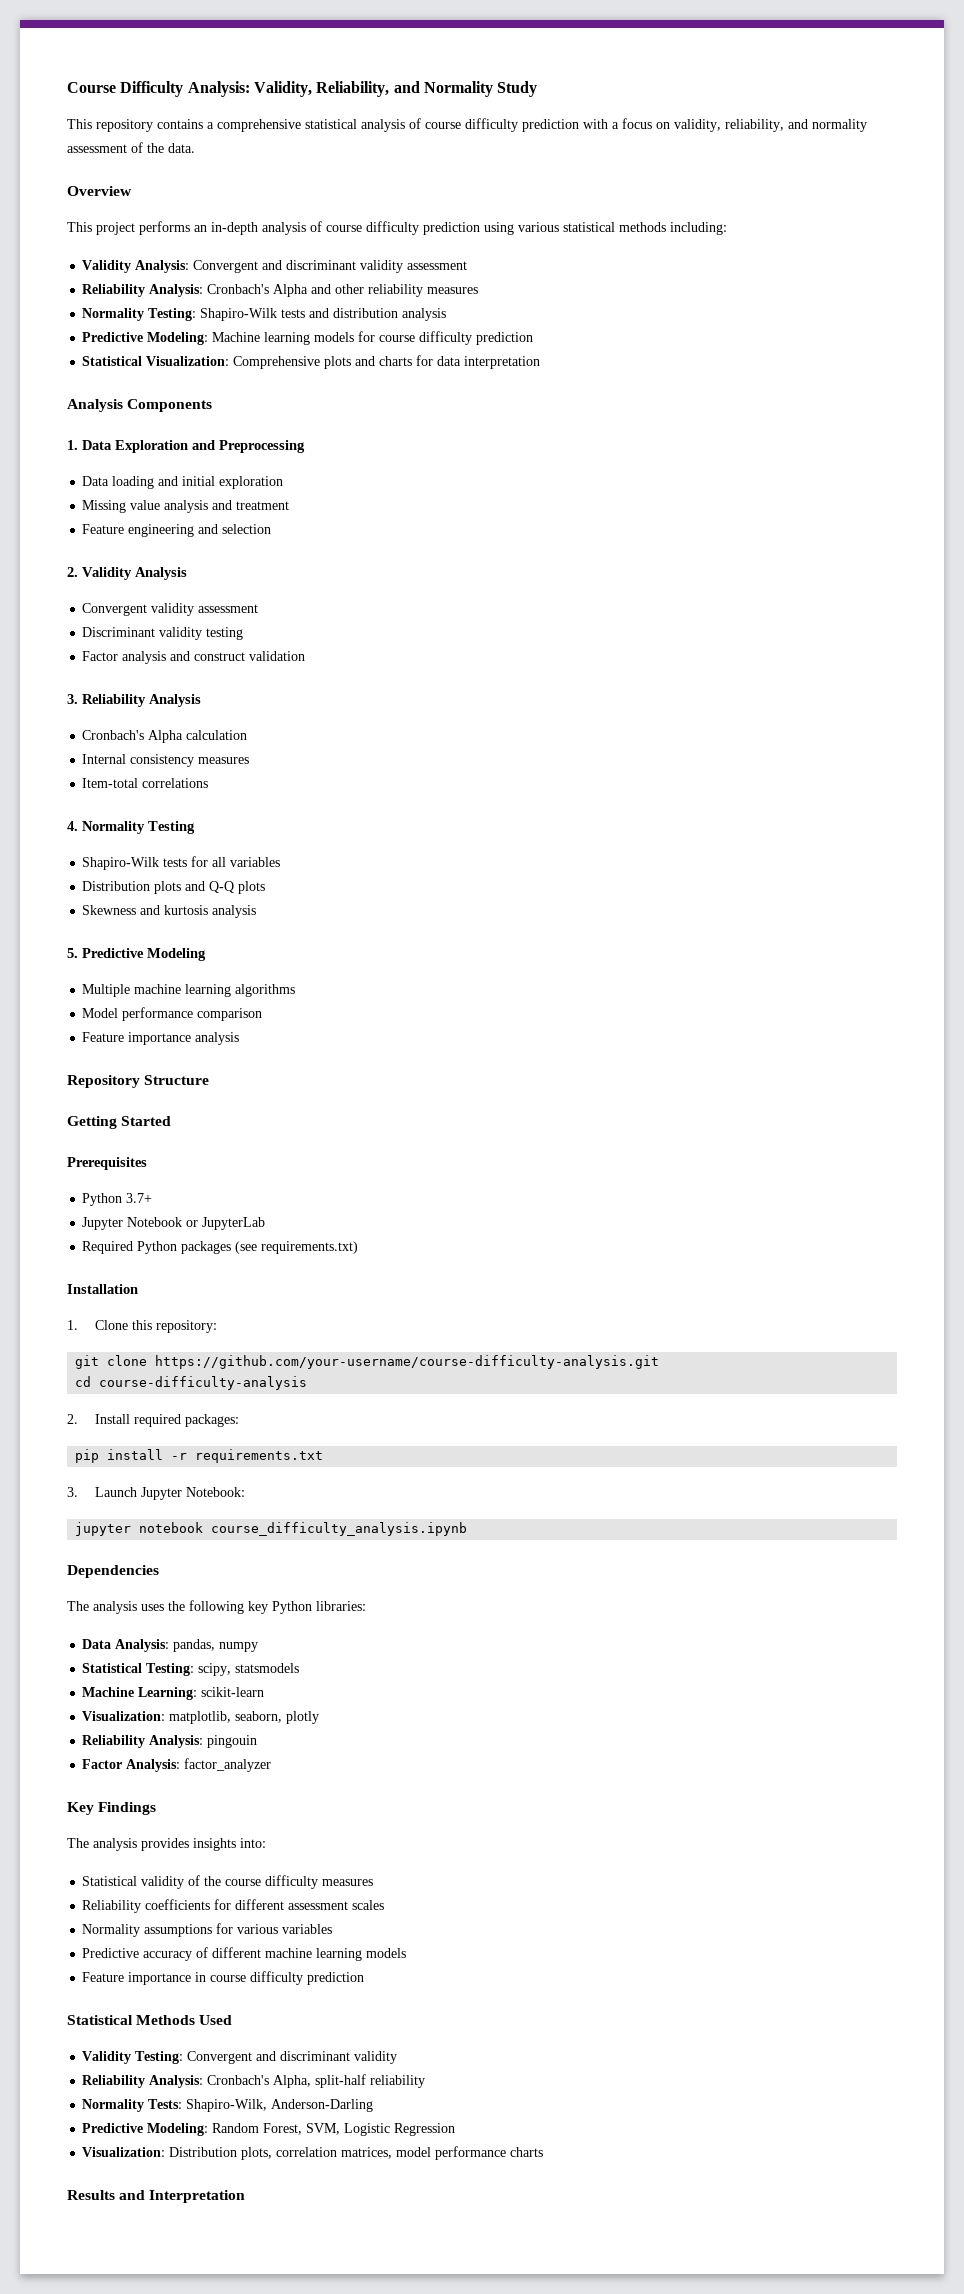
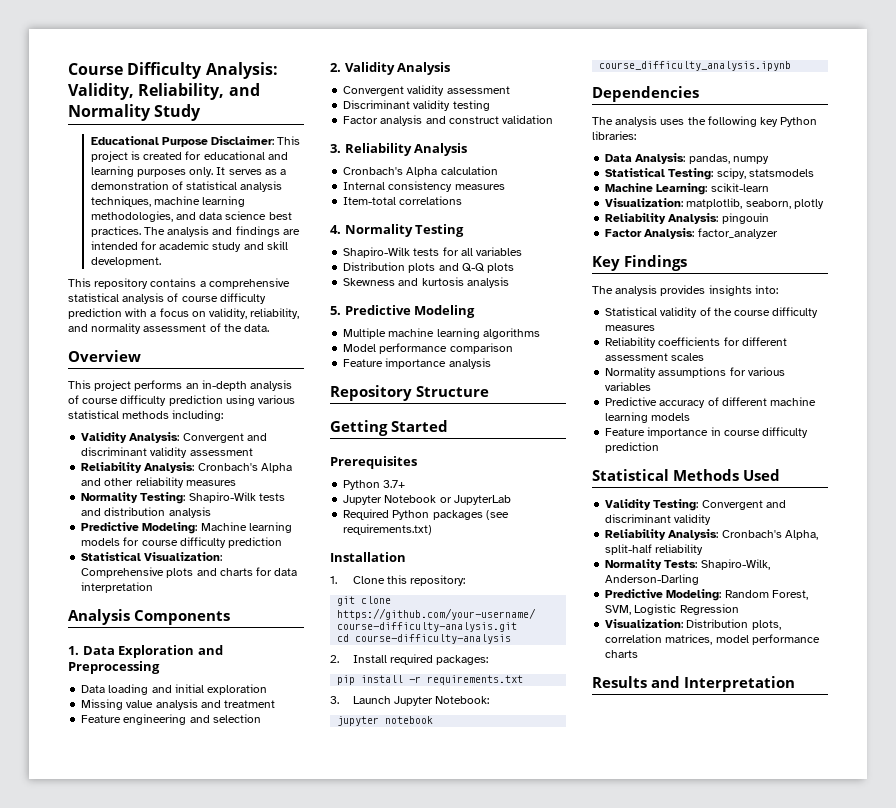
+ Educational Purpose Disclaimer: This project is created for educational and learning purposes only. It serves as a demonstration of statistical analysis techniques, machine learning methodologies, and data science best practices. The analysis and findings are intended for academic study and skill development.

